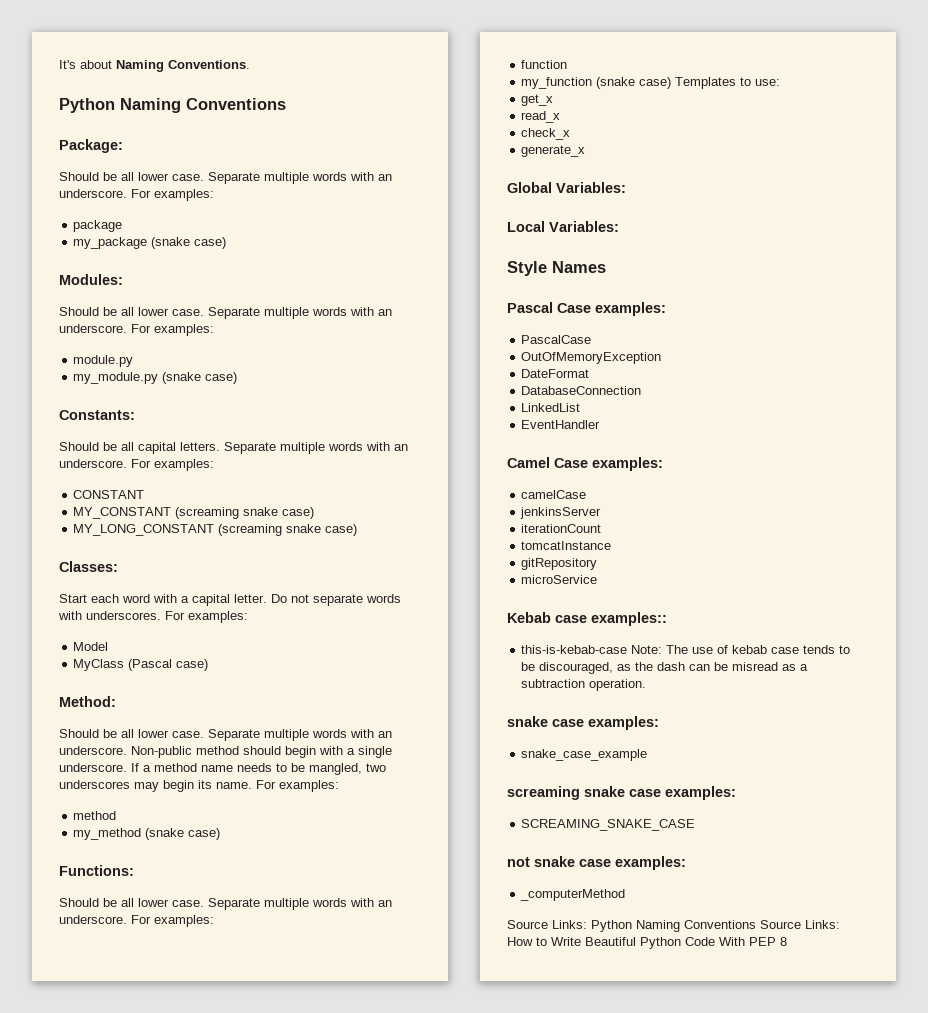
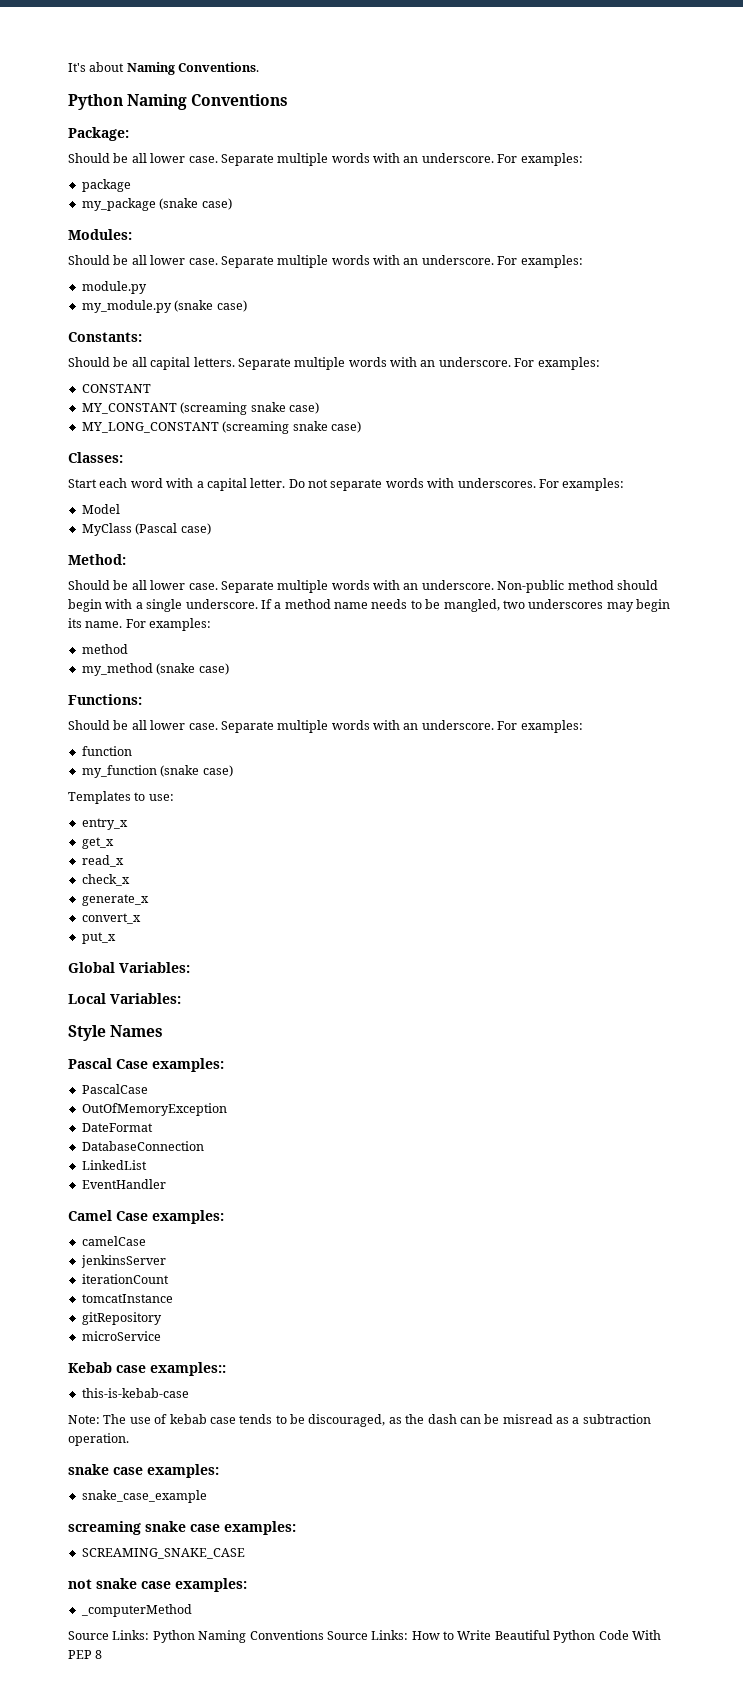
- my_function (snake case) Templates to use:
+ my_function (snake case)
+ Templates to use:
+ entry_x
+ convert_x
+ put_x
- this-is-kebab-case Note: The use of kebab case tends to be discouraged, as the dash can be misread as a subtraction operation.
+ this-is-kebab-case
+ Note: The use of kebab case tends to be discouraged, as the dash can be misread as a subtraction operation.

